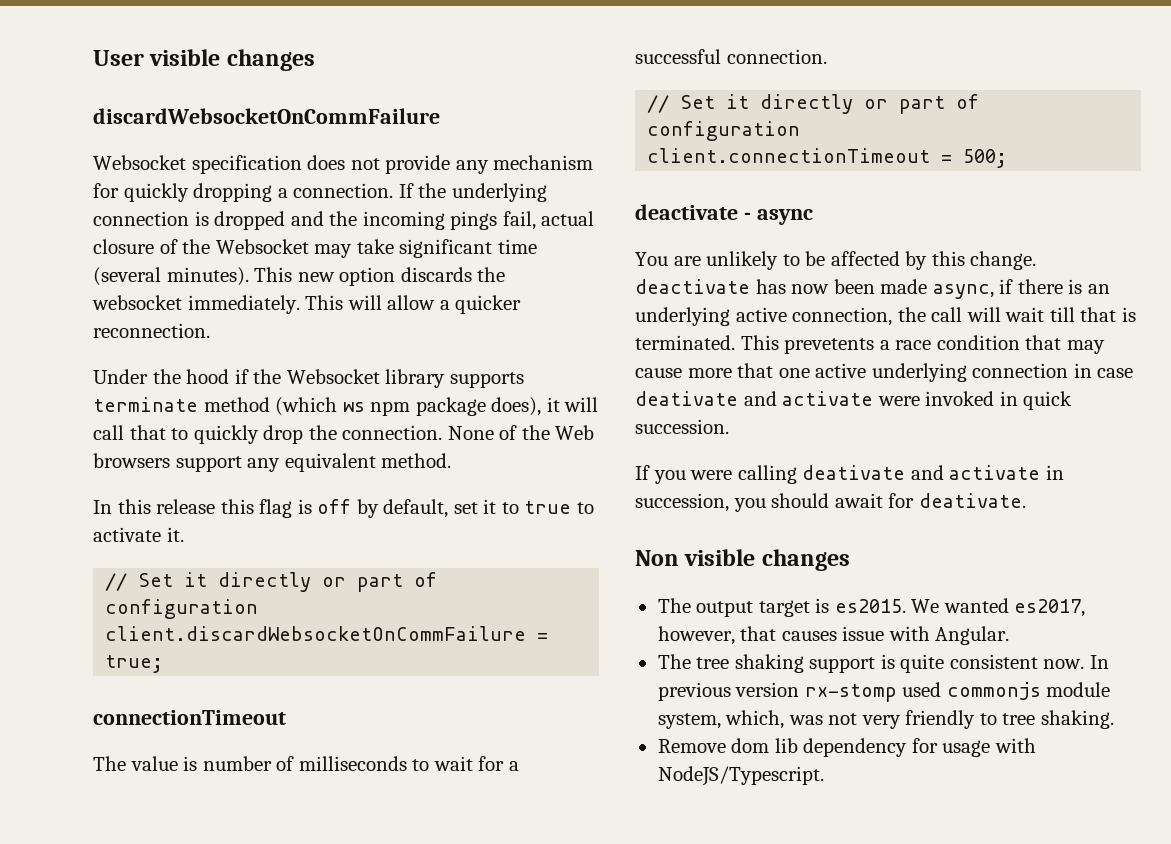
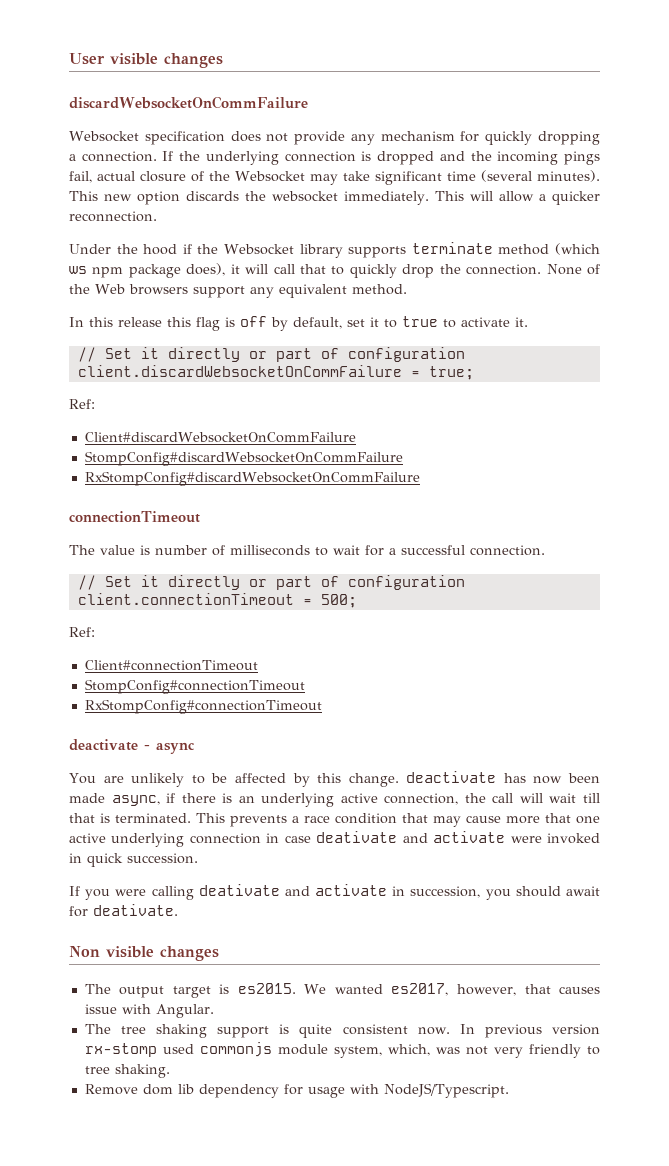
  client.discardWebsocketOnCommFailure = true;
+ Ref:
+ Client#discardWebsocketOnCommFailure
+ StompConfig#discardWebsocketOnCommFailure
+ RxStompConfig#discardWebsocketOnCommFailure
  client.connectionTimeout = 500;
+ Ref:
+ Client#connectionTimeout
+ StompConfig#connectionTimeout
+ RxStompConfig#connectionTimeout
- This prevetents a race condition that may cause more that one active underlying connection in case deativate and activate were invoked in quick succession.
+ This prevents a race condition that may cause more that one active underlying connection in case deativate and activate were invoked in quick succession.

